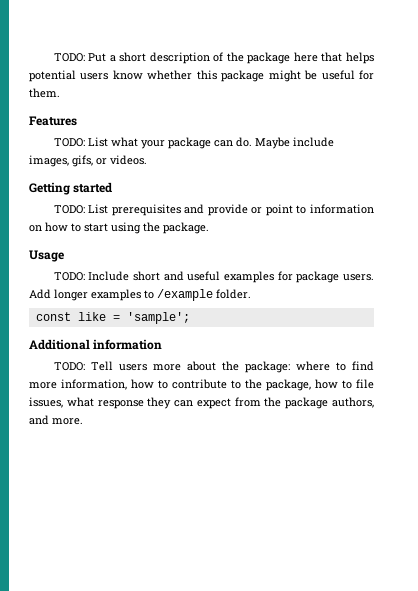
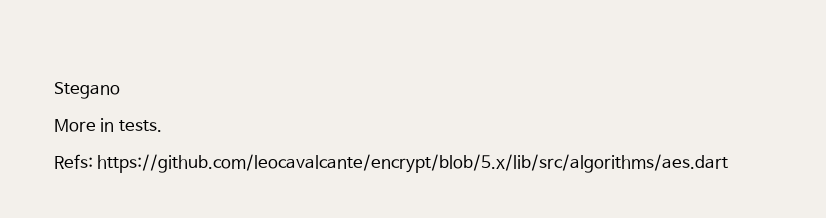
- TODO: Put a short description of the package here that helps potential users know whether this package might be useful for them.
- Features
- TODO: List what your package can do. Maybe include images, gifs, or videos.
- Getting started
- TODO: List prerequisites and provide or point to information on how to start using the package.
- Usage
- TODO: Include short and useful examples for package users. Add longer examples to /example folder.
- const like = 'sample';
- Additional information
- TODO: Tell users more about the package: where to find more information, how to contribute to the package, how to file issues, what response they can expect from the package authors, and more.
+ Stegano
+ More in tests.
+ Refs: https://github.com/leocavalcante/encrypt/blob/5.x/lib/src/algorithms/aes.dart

